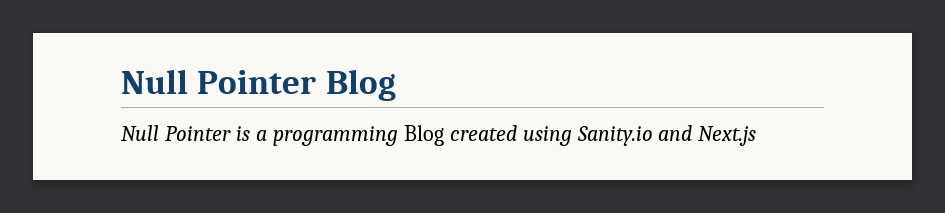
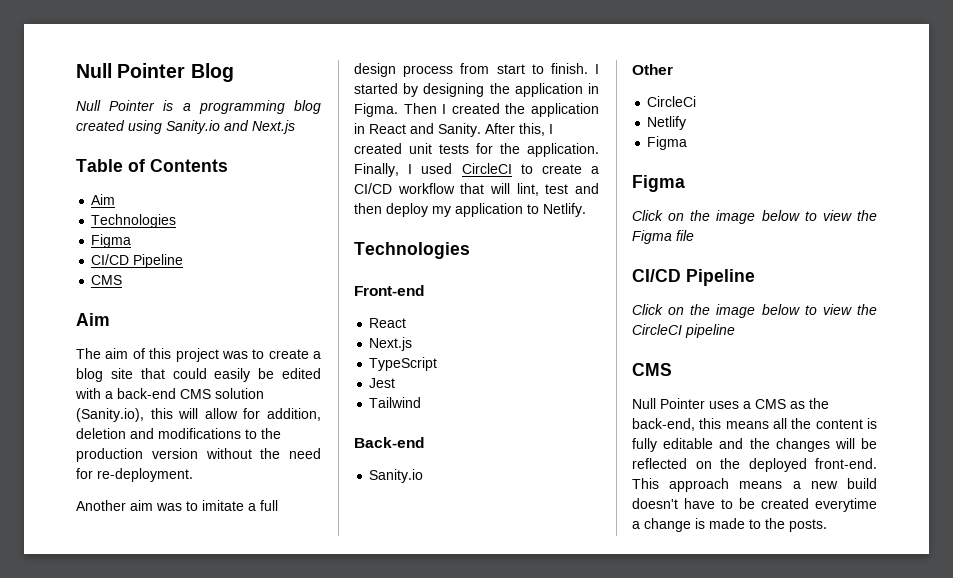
- Null Pointer is a programming Blog created using Sanity.io and Next.js
+ Null Pointer is a programming blog created using Sanity.io and Next.js
+ Table of Contents
+ Aim
+ Technologies
+ Figma
+ CI/CD Pipeline
+ CMS
+ Aim
+ The aim of this project was to create a blog site that could easily be edited with a back-end CMS solution (Sanity.io), this will allow for addition, deletion and modifications to the production version without the need for re-deployment.
+ Another aim was to imitate a full design process from start to finish. I started by designing the application in Figma. Then I created the application in React and Sanity. After this, I created unit tests for the application. Finally, I used CircleCI to create a CI/CD workflow that will lint, test and then deploy my application to Netlify.
+ Technologies
+ Front-end
+ React
+ Next.js
+ TypeScript
+ Jest
+ Tailwind
+ Back-end
+ Sanity.io
+ Other
+ CircleCi
+ Netlify
+ Figma
+ Figma
+ Click on the image below to view the Figma file
+ CI/CD Pipeline
+ Click on the image below to view the CircleCI pipeline
+ CMS
+ Null Pointer uses a CMS as the back-end, this means all the content is fully editable and the changes will be reflected on the deployed front-end. This approach means a new build doesn't have to be created everytime a change is made to the posts.

